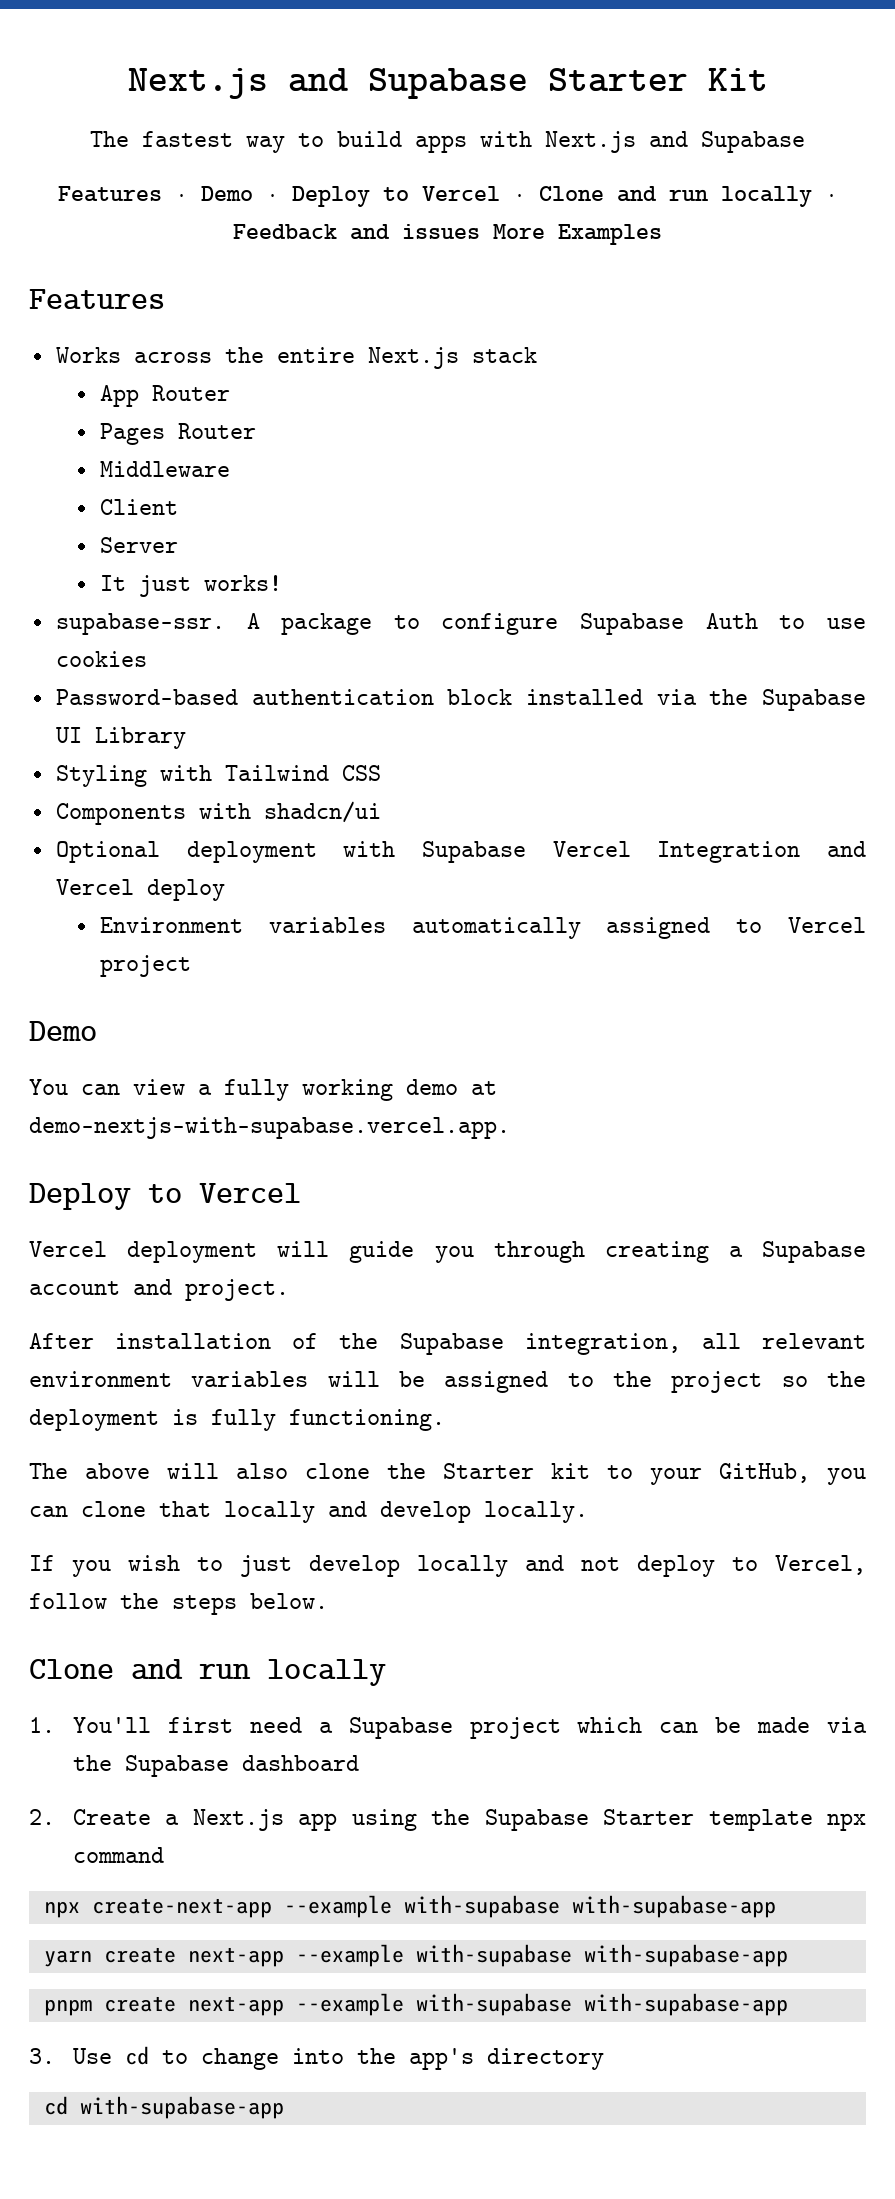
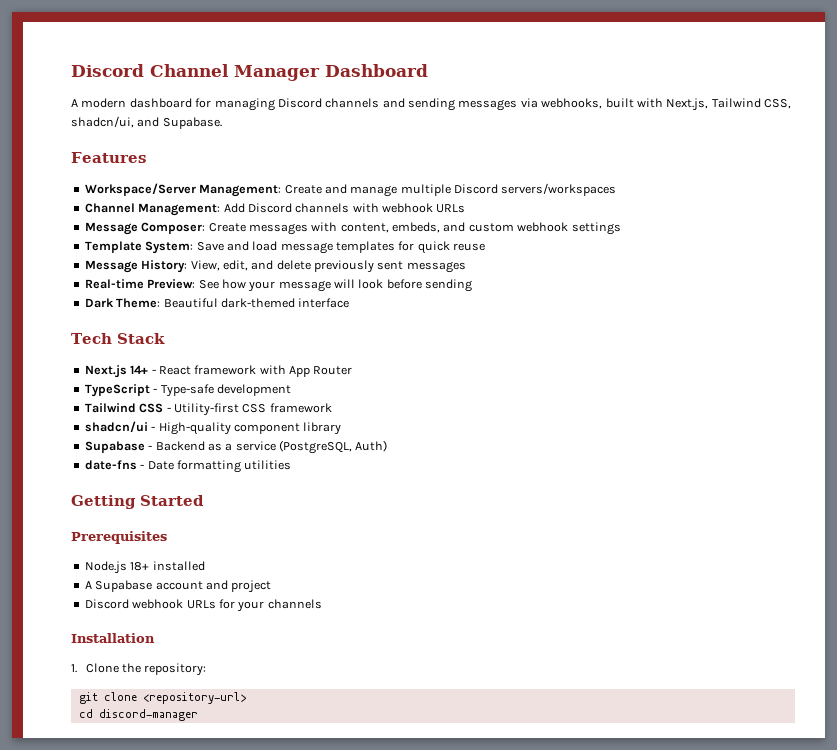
- Next.js and Supabase Starter Kit
- The fastest way to build apps with Next.js and Supabase
- Features · Demo · Deploy to Vercel · Clone and run locally · Feedback and issues More Examples
+ Discord Channel Manager Dashboard
+ A modern dashboard for managing Discord channels and sending messages via webhooks, built with Next.js, Tailwind CSS, shadcn/ui, and Supabase.
  Features
- Works across the entire Next.js stack
- App Router
- Pages Router
- Middleware
- Client
- Server
- It just works!
- supabase-ssr. A package to configure Supabase Auth to use cookies
- Password-based authentication block installed via the Supabase UI Library
- Styling with Tailwind CSS
- Components with shadcn/ui
- Optional deployment with Supabase Vercel Integration and Vercel deploy
- Environment variables automatically assigned to Vercel project
- Demo
- You can view a fully working demo at demo-nextjs-with-supabase.vercel.app.
- Deploy to Vercel
- Vercel deployment will guide you through creating a Supabase account and project.
- After installation of the Supabase integration, all relevant environment variables will be assigned to the project so the deployment is fully functioning.
- The above will also clone the Starter kit to your GitHub, you can clone that locally and develop locally.
- If you wish to just develop locally and not deploy to Vercel, follow the steps below.
- Clone and run locally
- 1. You'll first need a Supabase project which can be made via the Supabase dashboard
- 2. Create a Next.js app using the Supabase Starter template npx command
- npx create-next-app --example with-supabase with-supabase-app
- yarn create next-app --example with-supabase with-supabase-app
- pnpm create next-app --example with-supabase with-supabase-app
- 3. Use cd to change into the app's directory
- cd with-supabase-app
+ Workspace/Server Management: Create and manage multiple Discord servers/workspaces
+ Channel Management: Add Discord channels with webhook URLs
+ Message Composer: Create messages with content, embeds, and custom webhook settings
+ Template System: Save and load message templates for quick reuse
+ Message History: View, edit, and delete previously sent messages
+ Real-time Preview: See how your message will look before sending
+ Dark Theme: Beautiful dark-themed interface
+ Tech Stack
+ Next.js 14+ - React framework with App Router
+ TypeScript - Type-safe development
+ Tailwind CSS - Utility-first CSS framework
+ shadcn/ui - High-quality component library
+ Supabase - Backend as a service (PostgreSQL, Auth)
+ date-fns - Date formatting utilities
+ Getting Started
+ Prerequisites
+ Node.js 18+ installed
+ A Supabase account and project
+ Discord webhook URLs for your channels
+ Installation
+ 1. Clone the repository:
+ git clone <repository-url>
+ cd discord-manager

